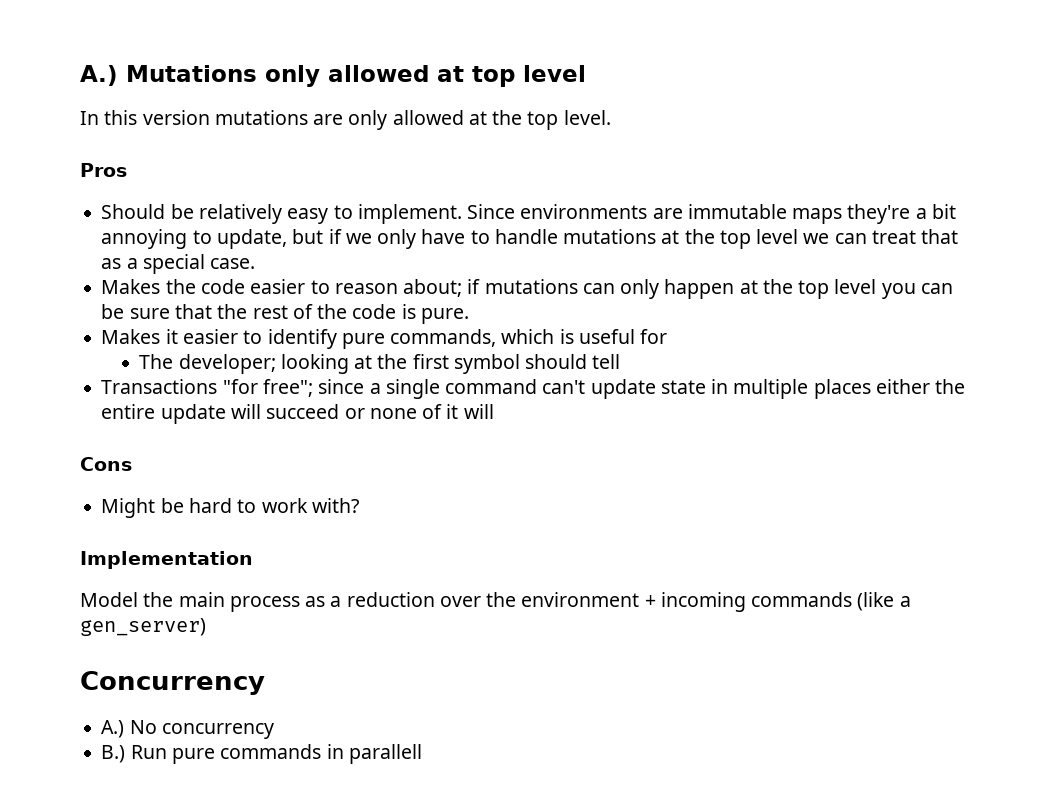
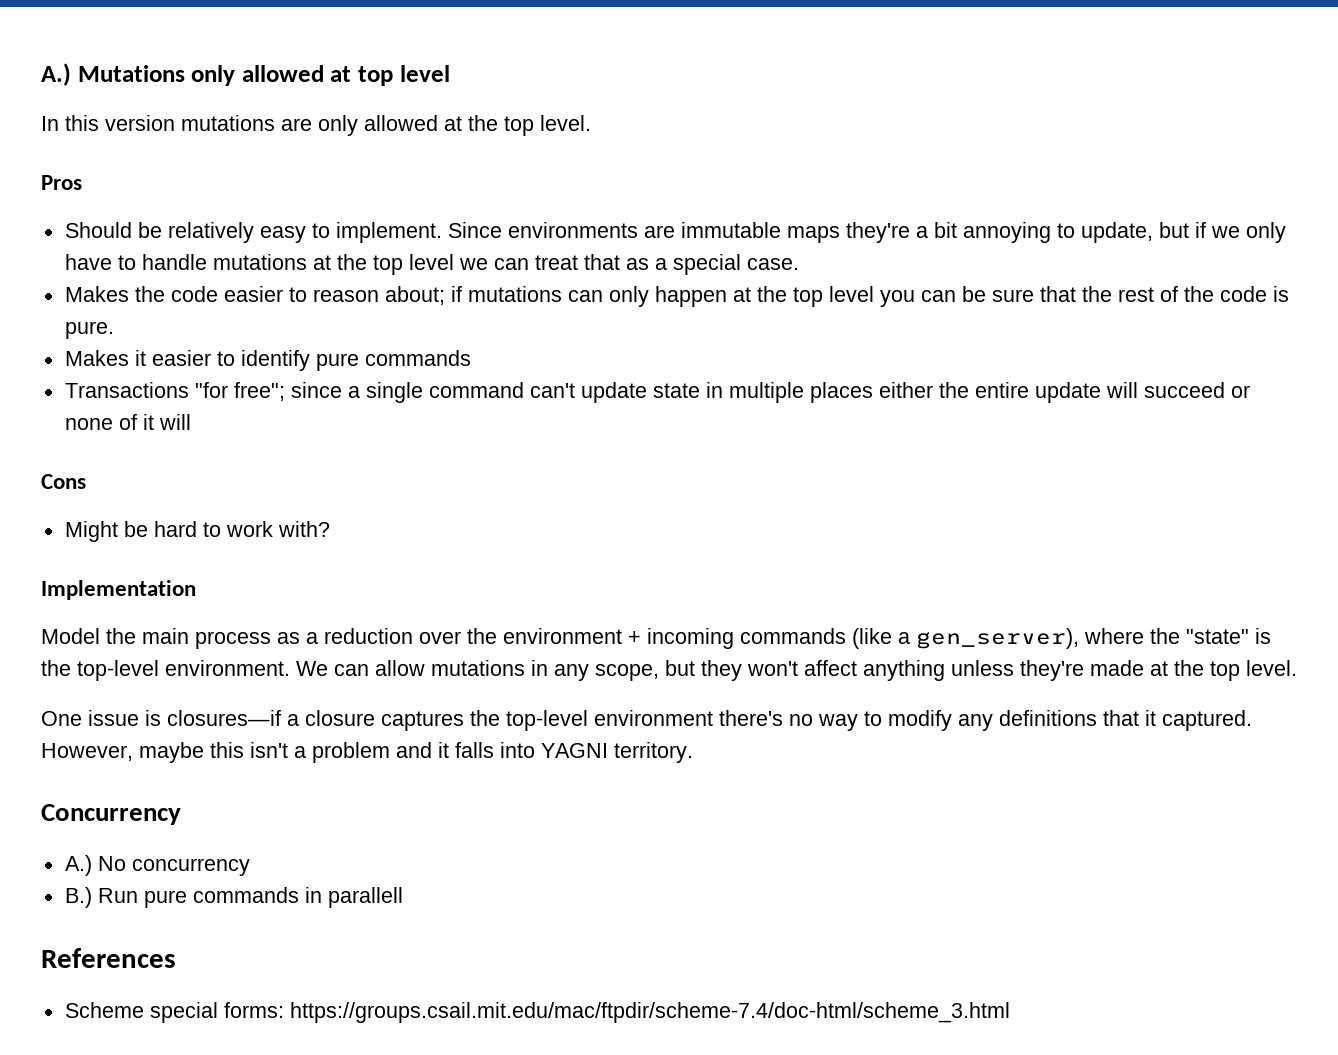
- Makes it easier to identify pure commands, which is useful for
- The developer; looking at the first symbol should tell
+ Makes it easier to identify pure commands
- Model the main process as a reduction over the environment + incoming commands (like a gen_server)
+ Model the main process as a reduction over the environment + incoming commands (like a gen_server), where the "state" is the top-level environment. We can allow mutations in any scope, but they won't affect anything unless they're made at the top level.
+ One issue is closures—if a closure captures the top-level environment there's no way to modify any definitions that it captured. However, maybe this isn't a problem and it falls into YAGNI territory.
+ References
+ Scheme special forms: https://groups.csail.mit.edu/mac/ftpdir/scheme-7.4/doc-html/scheme_3.html

